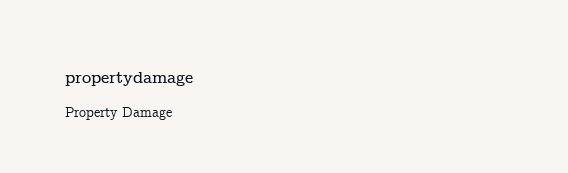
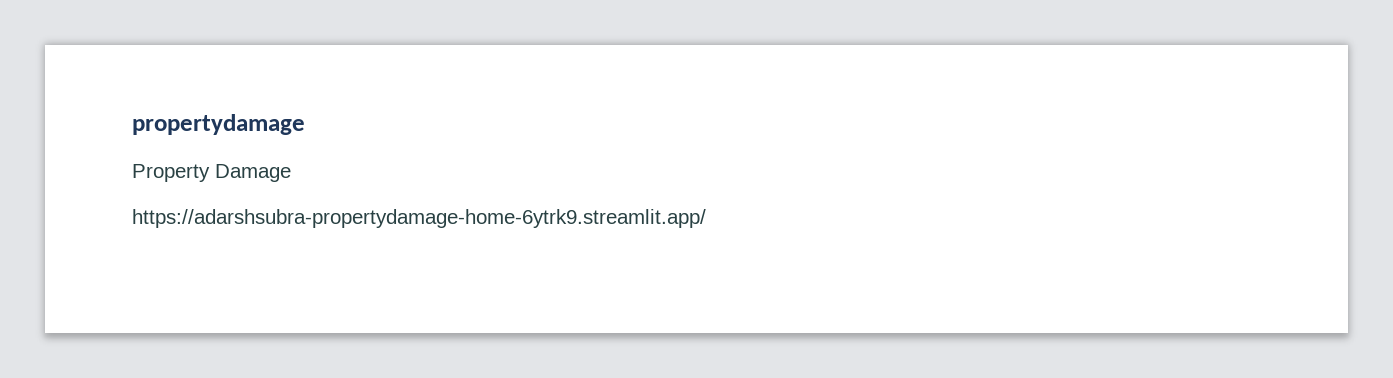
+ https://adarshsubra-propertydamage-home-6ytrk9.streamlit.app/

